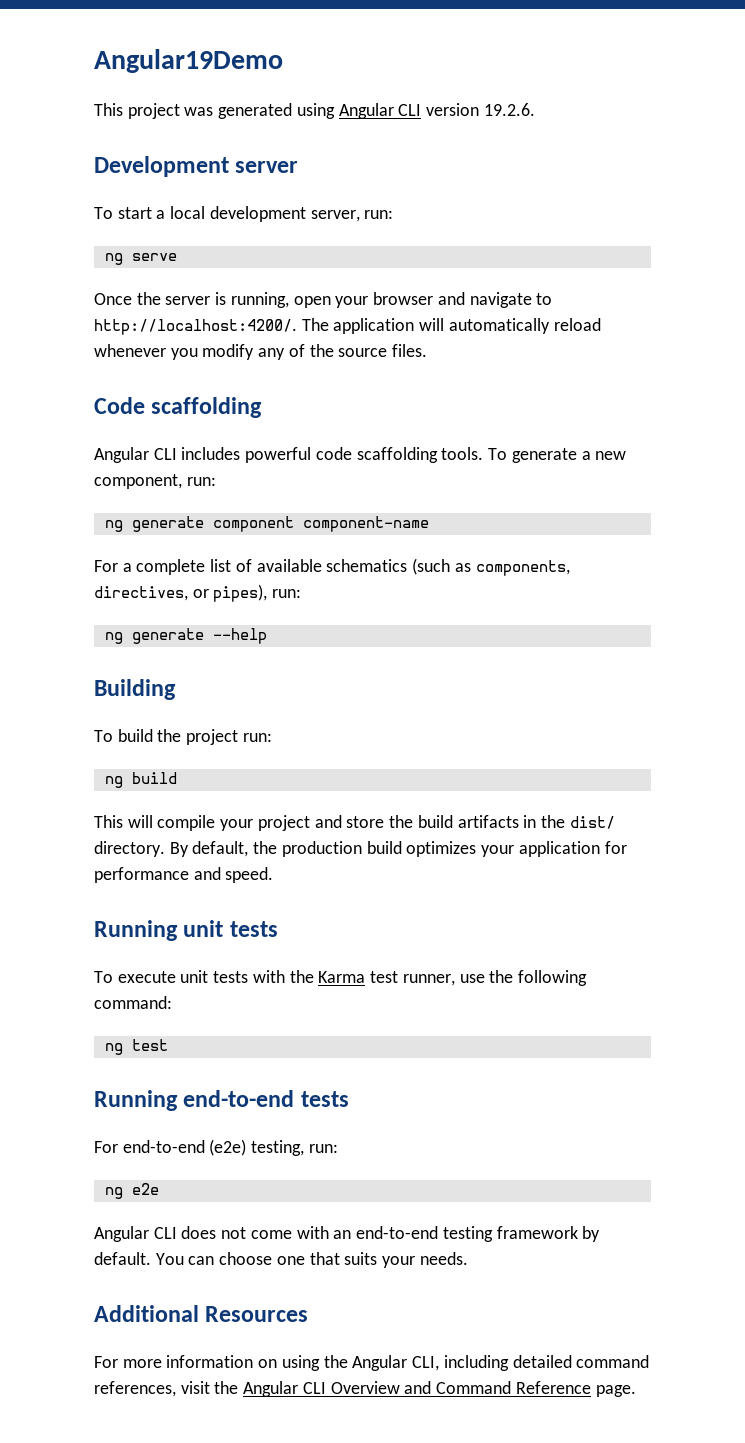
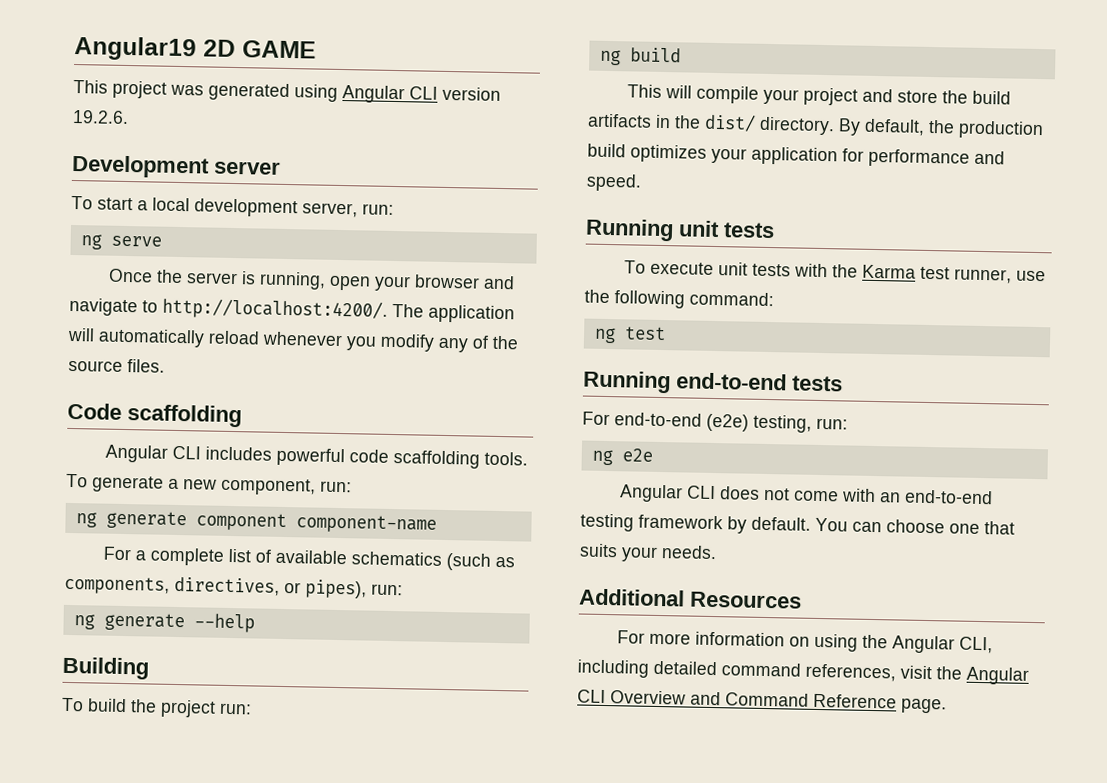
- Angular19Demo
+ Angular19 2D GAME

